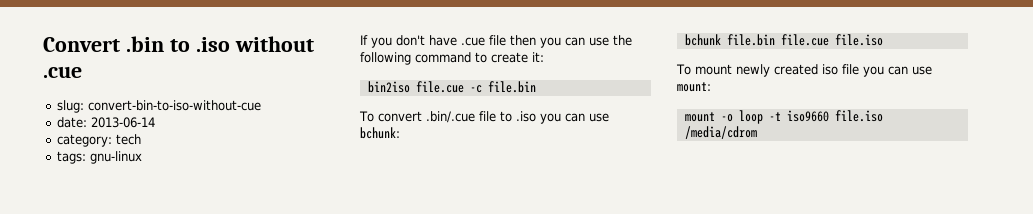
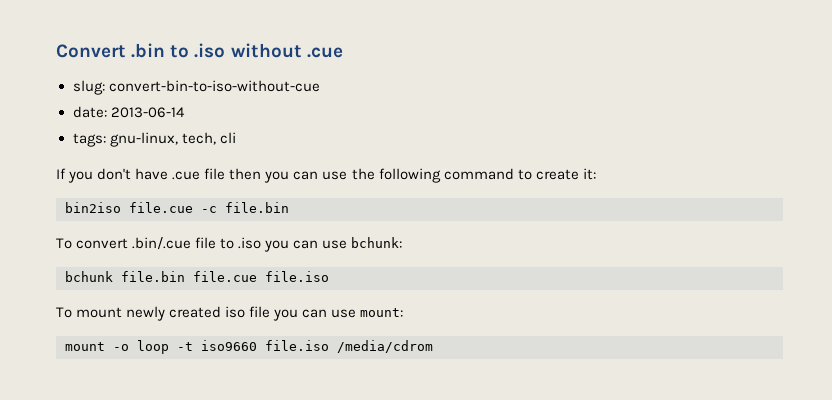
- category: tech
- tags: gnu-linux
+ tags: gnu-linux, tech, cli

